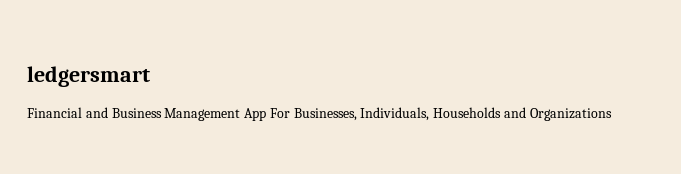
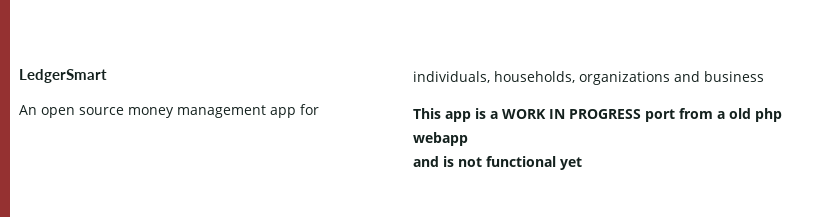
- ledgersmart
- Financial and Business Management App For Businesses, Individuals, Households and Organizations
+ LedgerSmart
+ An open source money management app for individuals, households, organizations and business
+ This app is a WORK IN PROGRESS port from a old php webapp
+ and is not functional yet

